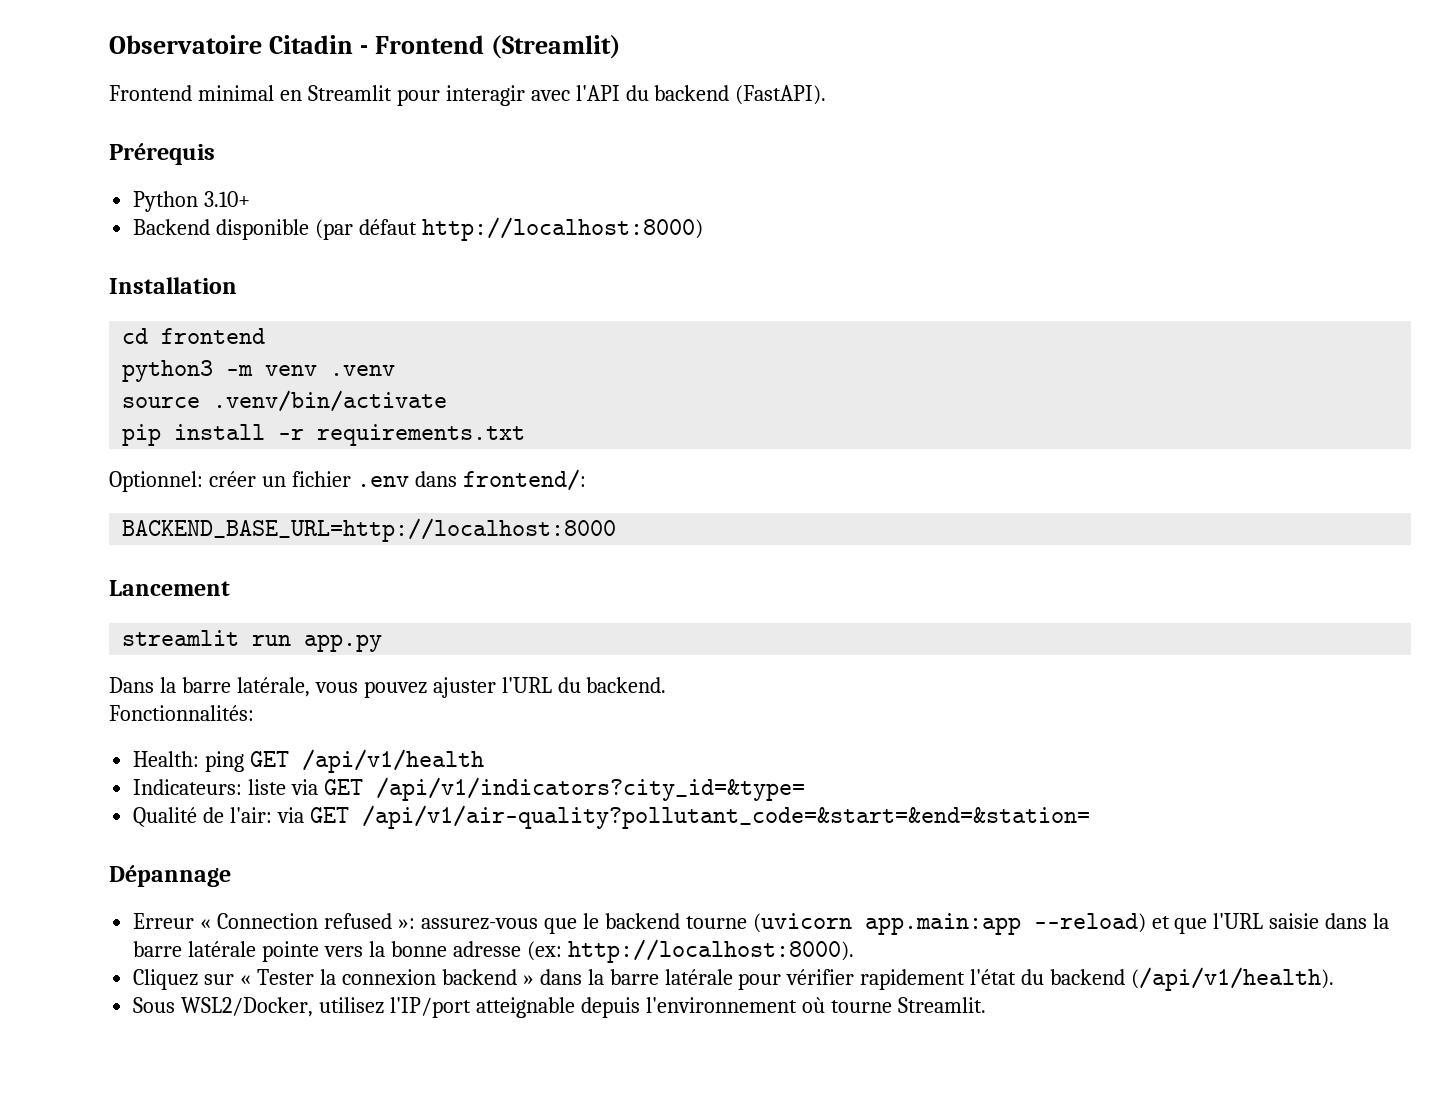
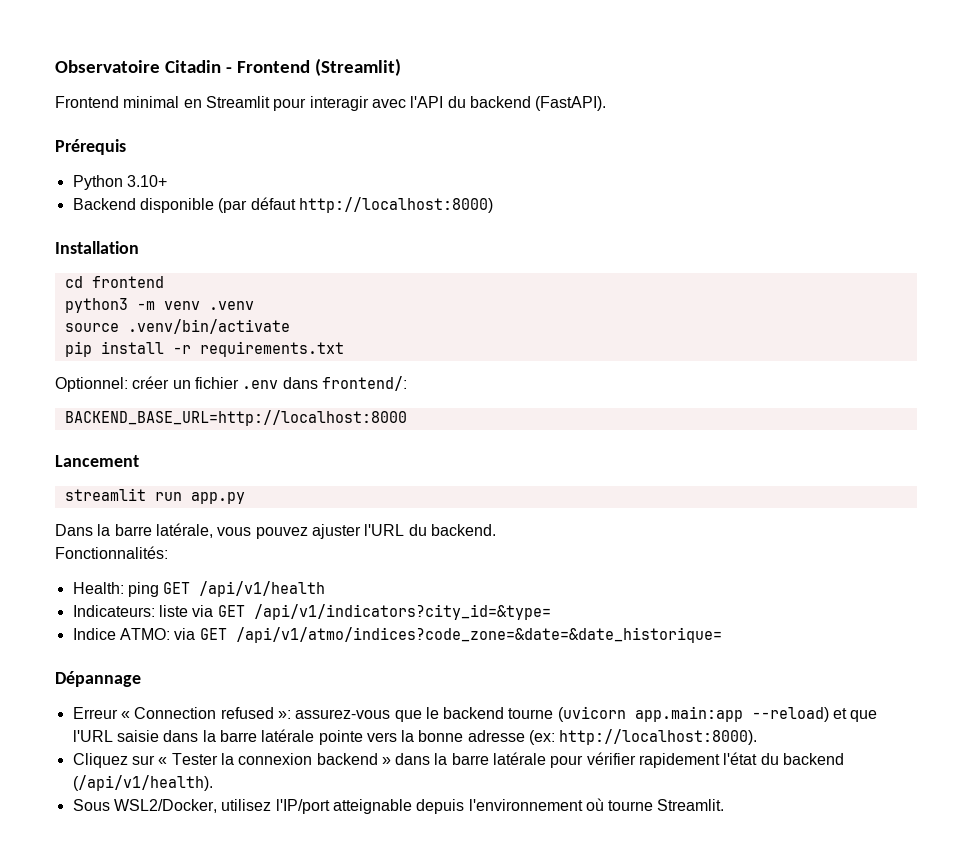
- Qualité de l'air: via GET /api/v1/air-quality?pollutant_code=&start=&end=&station=
+ Indice ATMO: via GET /api/v1/atmo/indices?code_zone=&date=&date_historique=

